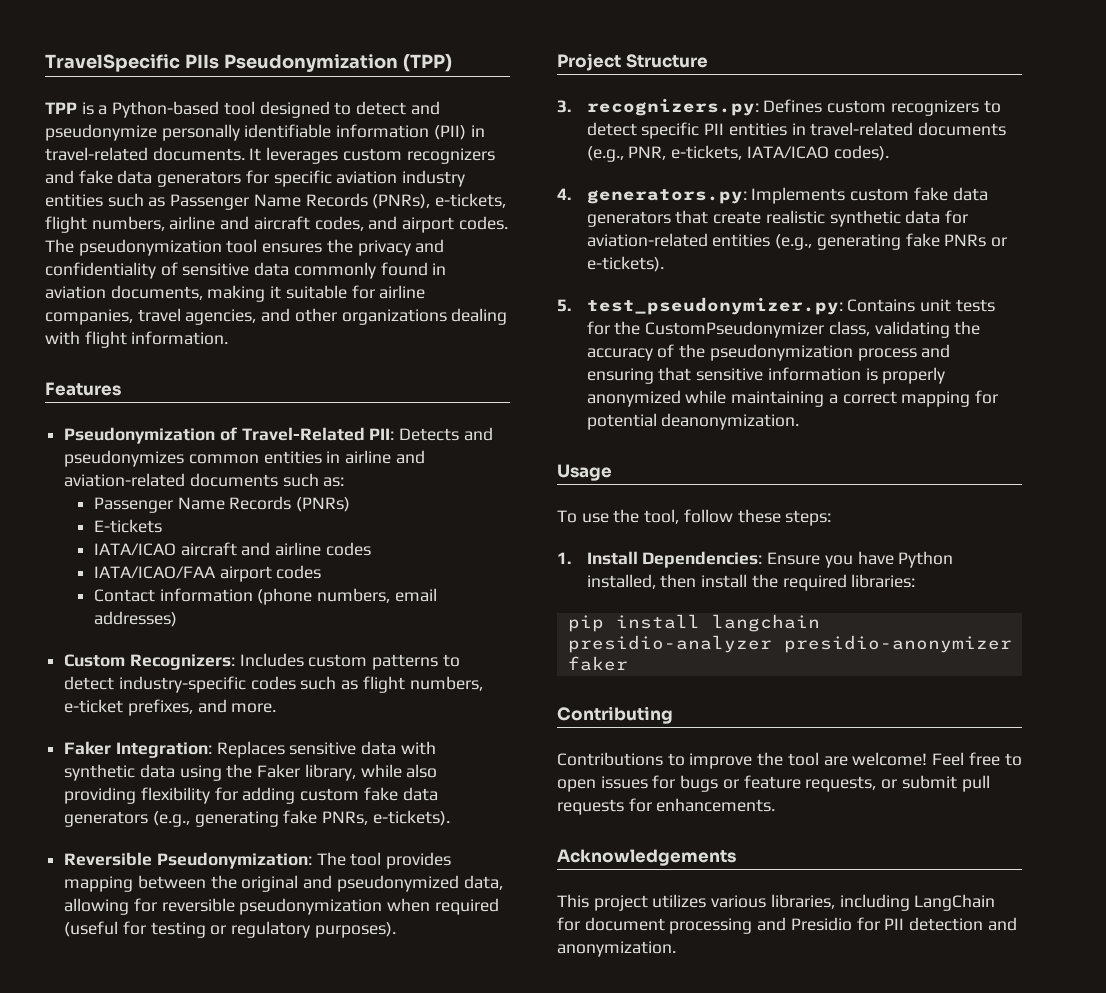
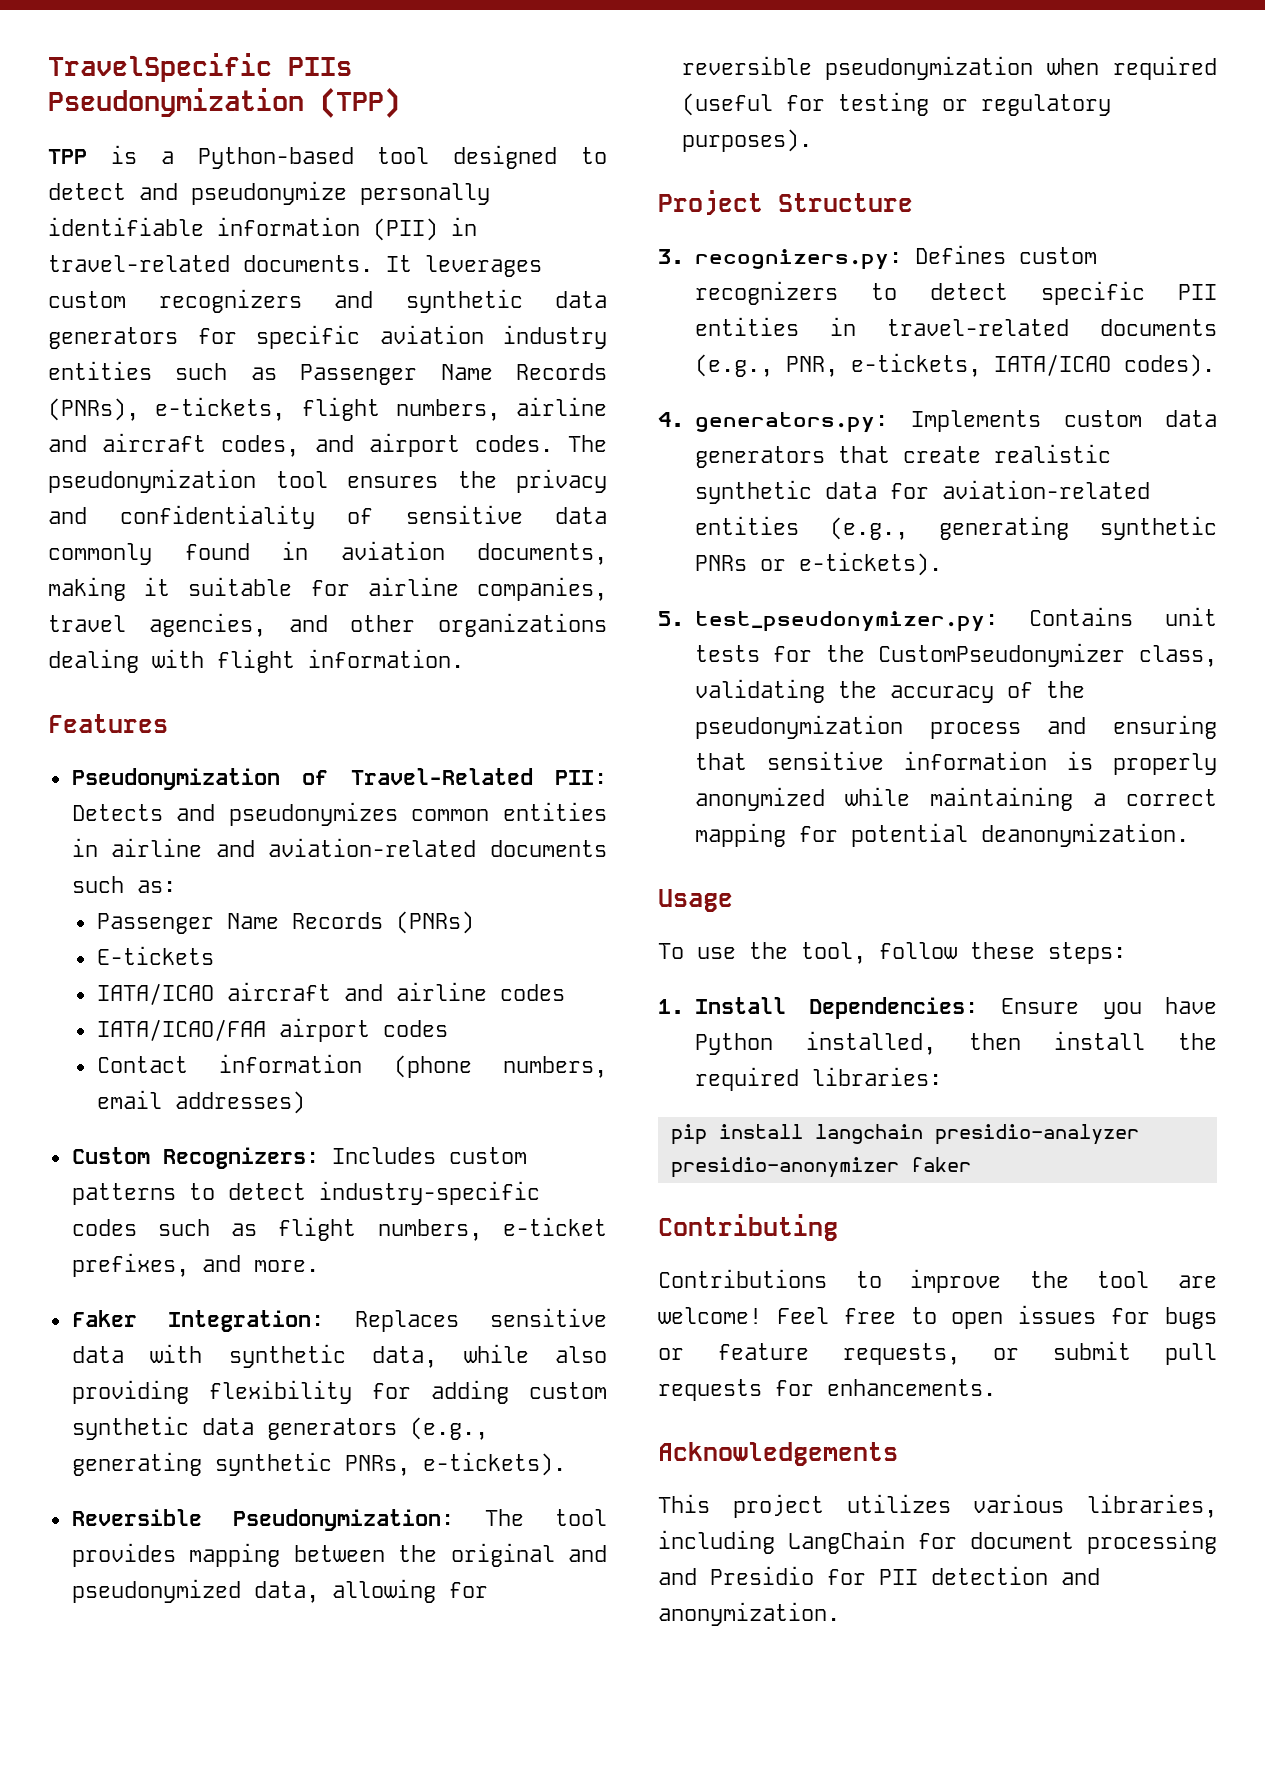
- It leverages custom recognizers and fake data generators for specific aviation industry entities such as Passenger Name Records (PNRs), e-tickets, flight numbers, airline and aircraft codes, and airport codes.
+ It leverages custom recognizers and synthetic data generators for specific aviation industry entities such as Passenger Name Records (PNRs), e-tickets, flight numbers, airline and aircraft codes, and airport codes.
- Faker Integration: Replaces sensitive data with synthetic data using the Faker library, while also providing flexibility for adding custom fake data generators (e.g., generating fake PNRs, e-tickets).
+ Faker Integration: Replaces sensitive data with synthetic data, while also providing flexibility for adding custom synthetic data generators (e.g., generating synthetic PNRs, e-tickets).
- 4. generators.py: Implements custom fake data generators that create realistic synthetic data for aviation-related entities (e.g., generating fake PNRs or e-tickets).
+ 4. generators.py: Implements custom data generators that create realistic synthetic data for aviation-related entities (e.g., generating synthetic PNRs or e-tickets).

